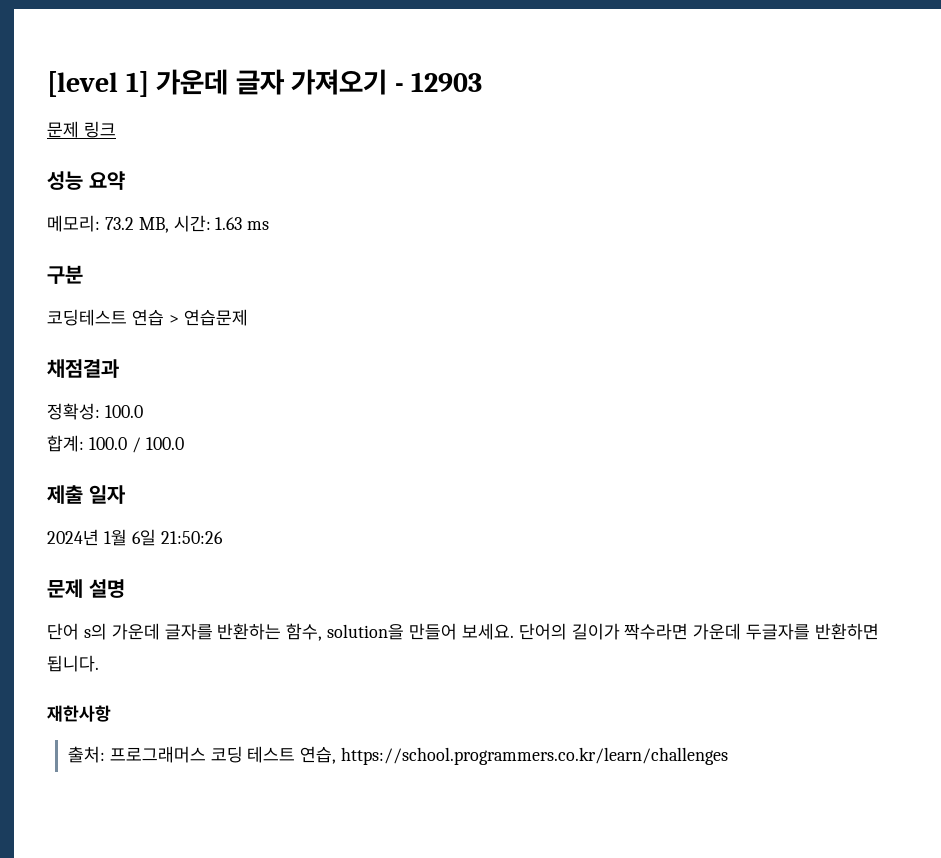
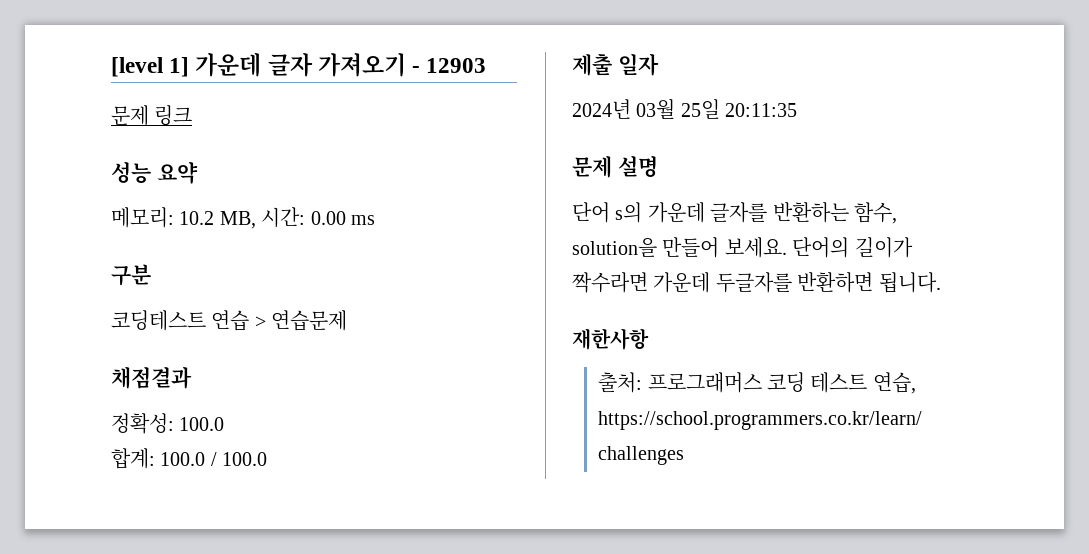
- 메모리: 73.2 MB, 시간: 1.63 ms
+ 메모리: 10.2 MB, 시간: 0.00 ms
- 2024년 1월 6일 21:50:26
+ 2024년 03월 25일 20:11:35

